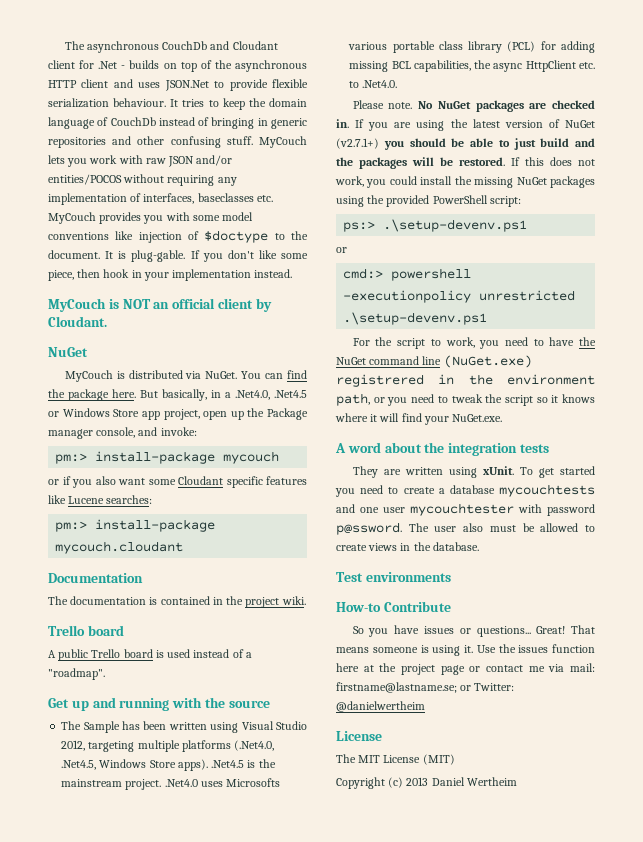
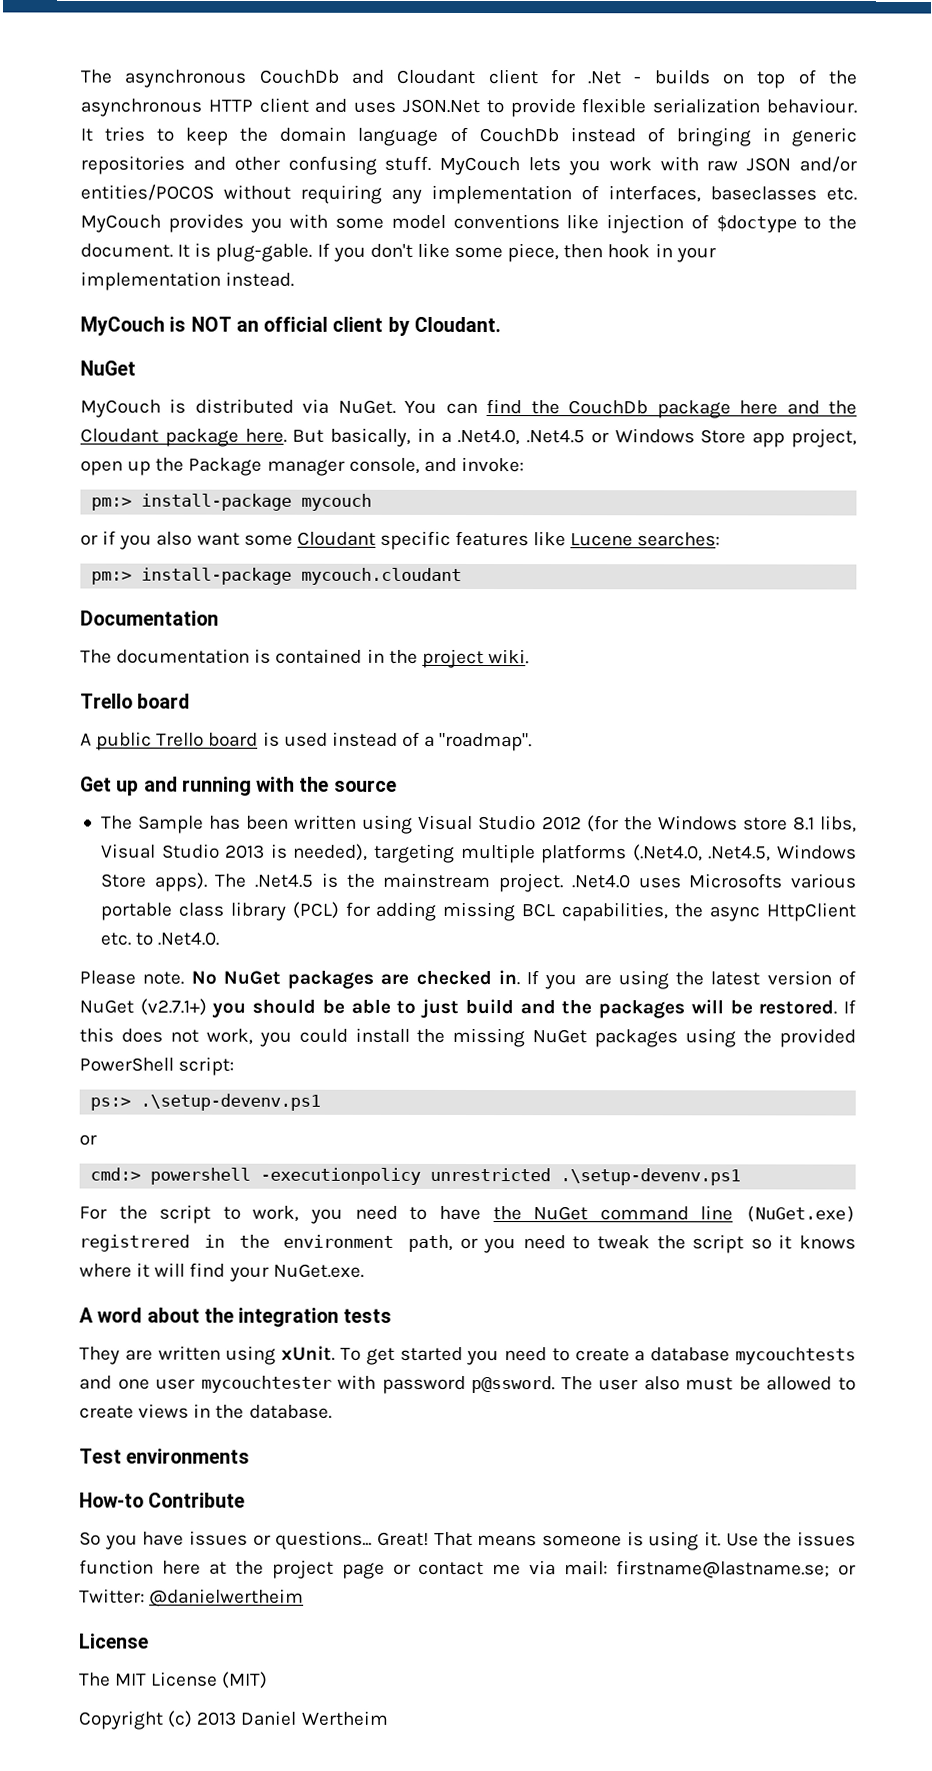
- You can find the package here.
+ You can find the CouchDb package here and the Cloudant package here.
- The Sample has been written using Visual Studio 2012, targeting multiple platforms (.Net4.0, .Net4.5, Windows Store apps). .Net4.5 is the mainstream project. .Net4.0 uses Microsofts various portable class library (PCL) for adding missing BCL capabilities, the async HttpClient etc. to .Net4.0.
+ The Sample has been written using Visual Studio 2012 (for the Windows store 8.1 libs, Visual Studio 2013 is needed), targeting multiple platforms (.Net4.0, .Net4.5, Windows Store apps). The .Net4.5 is the mainstream project. .Net4.0 uses Microsofts various portable class library (PCL) for adding missing BCL capabilities, the async HttpClient etc. to .Net4.0.

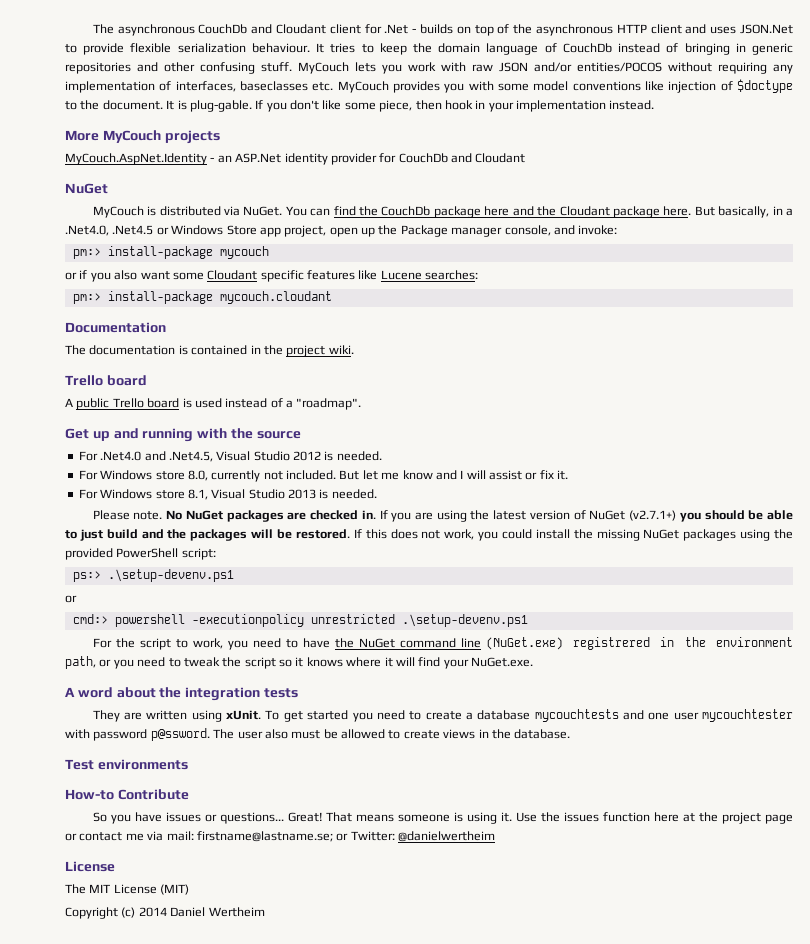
- MyCouch is NOT an official client by Cloudant.
+ More MyCouch projects
+ MyCouch.AspNet.Identity - an ASP.Net identity provider for CouchDb and Cloudant
- The Sample has been written using Visual Studio 2012 (for the Windows store 8.1 libs, Visual Studio 2013 is needed), targeting multiple platforms (.Net4.0, .Net4.5, Windows Store apps). The .Net4.5 is the mainstream project. .Net4.0 uses Microsofts various portable class library (PCL) for adding missing BCL capabilities, the async HttpClient etc. to .Net4.0.
+ For .Net4.0 and .Net4.5, Visual Studio 2012 is needed.
+ For Windows store 8.0, currently not included. But let me know and I will assist or fix it.
+ For Windows store 8.1, Visual Studio 2013 is needed.
- Copyright (c) 2013 Daniel Wertheim
+ Copyright (c) 2014 Daniel Wertheim

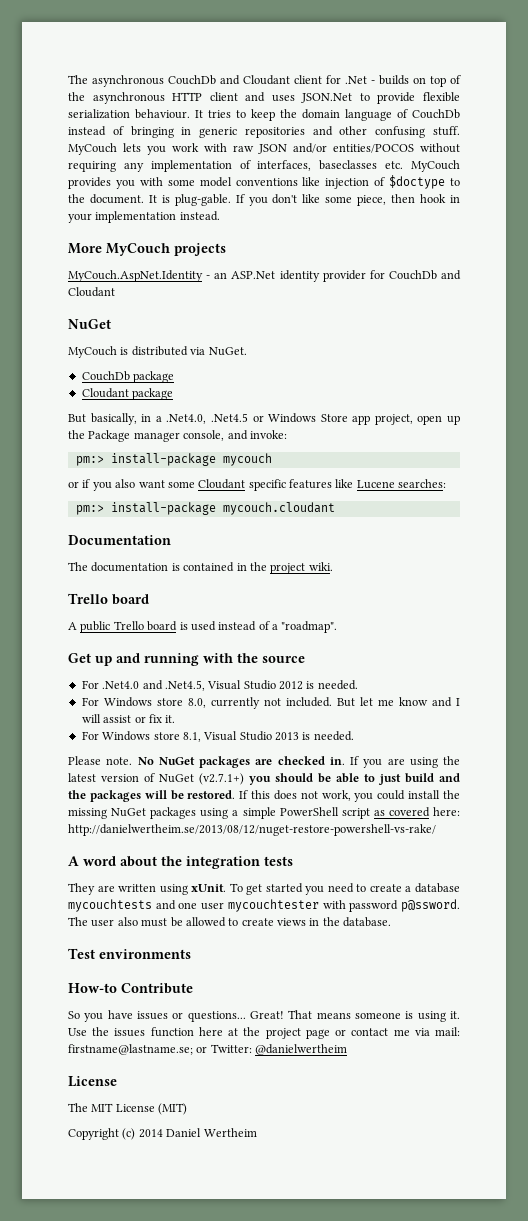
- MyCouch is distributed via NuGet. You can find the CouchDb package here and the Cloudant package here. But basically, in a .Net4.0, .Net4.5 or Windows Store app project, open up the Package manager console, and invoke:
+ MyCouch is distributed via NuGet.
+ CouchDb package
+ Cloudant package
+ But basically, in a .Net4.0, .Net4.5 or Windows Store app project, open up the Package manager console, and invoke:
- If this does not work, you could install the missing NuGet packages using the provided PowerShell script:
- ps:> .\setup-devenv.ps1
- or
- cmd:> powershell -executionpolicy unrestricted .\setup-devenv.ps1
- For the script to work, you need to have the NuGet command line (NuGet.exe) registrered in the environment path, or you need to tweak the script so it knows where it will find your NuGet.exe.
+ If this does not work, you could install the missing NuGet packages using a simple PowerShell script as covered here: http://danielwertheim.se/2013/08/12/nuget-restore-powershell-vs-rake/

